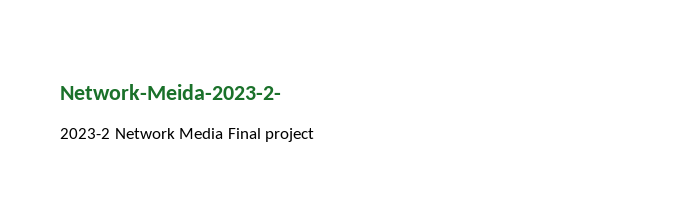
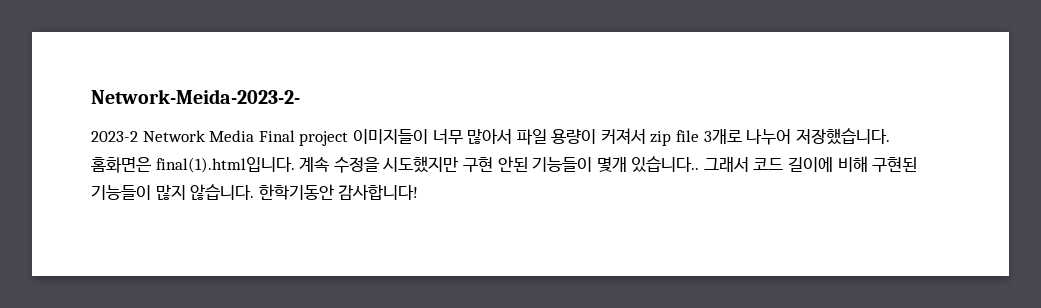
- 2023-2 Network Media Final project
+ 2023-2 Network Media Final project 이미지들이 너무 많아서 파일 용량이 커져서 zip file 3개로 나누어 저장했습니다. 홈화면은 final(1).html입니다. 계속 수정을 시도했지만 구현 안된 기능들이 몇개 있습니다.. 그래서 코드 길이에 비해 구현된 기능들이 많지 않습니다. 한학기동안 감사합니다!

